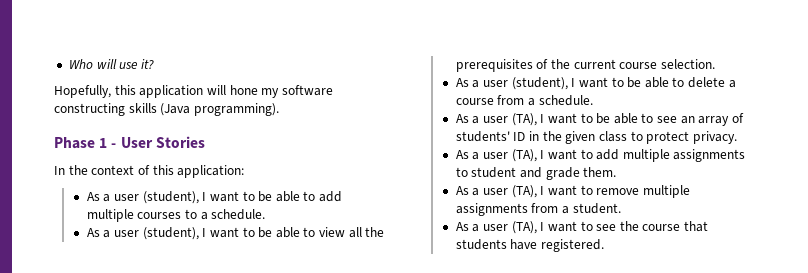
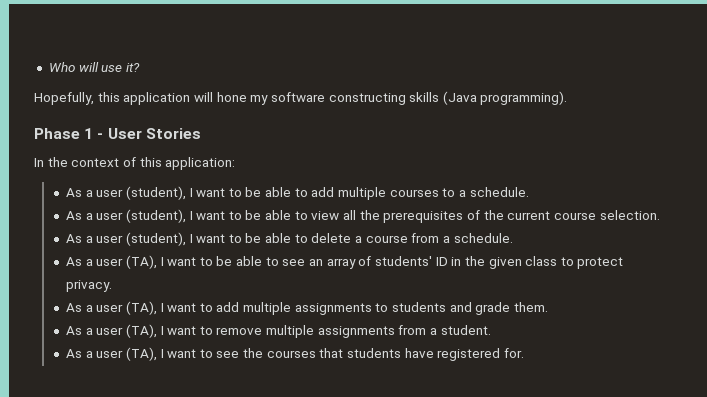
- As a user (TA), I want to add multiple assignments to student and grade them.
+ As a user (TA), I want to add multiple assignments to students and grade them.
- As a user (TA), I want to see the course that students have registered.
+ As a user (TA), I want to see the courses that students have registered for.

